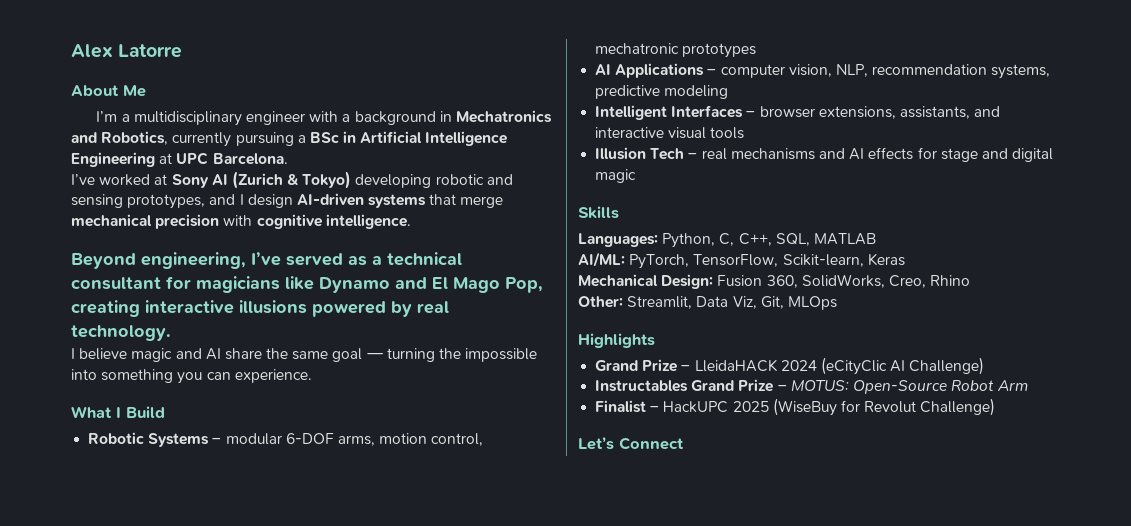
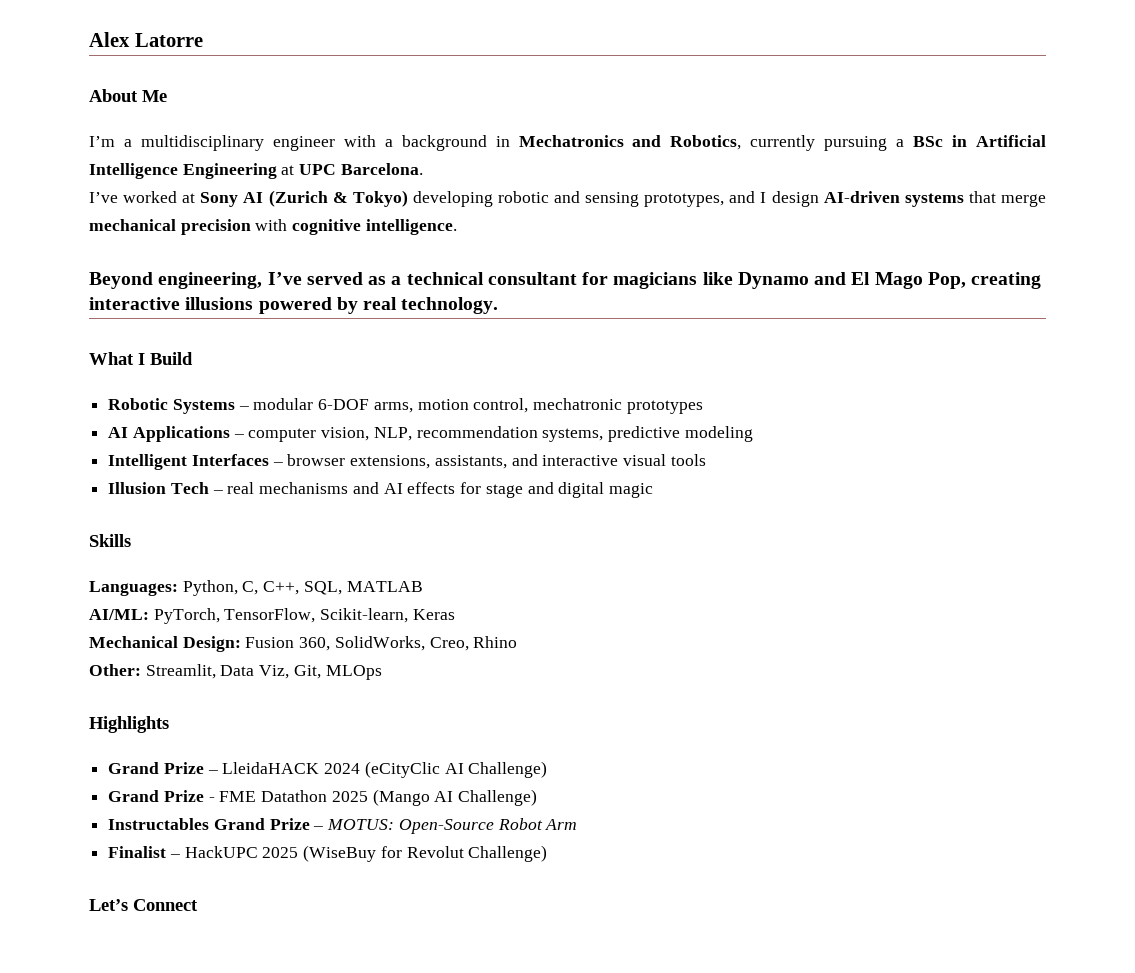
- I believe magic and AI share the same goal — turning the impossible into something you can experience.
+ Grand Prize - FME Datathon 2025 (Mango AI Challenge)

